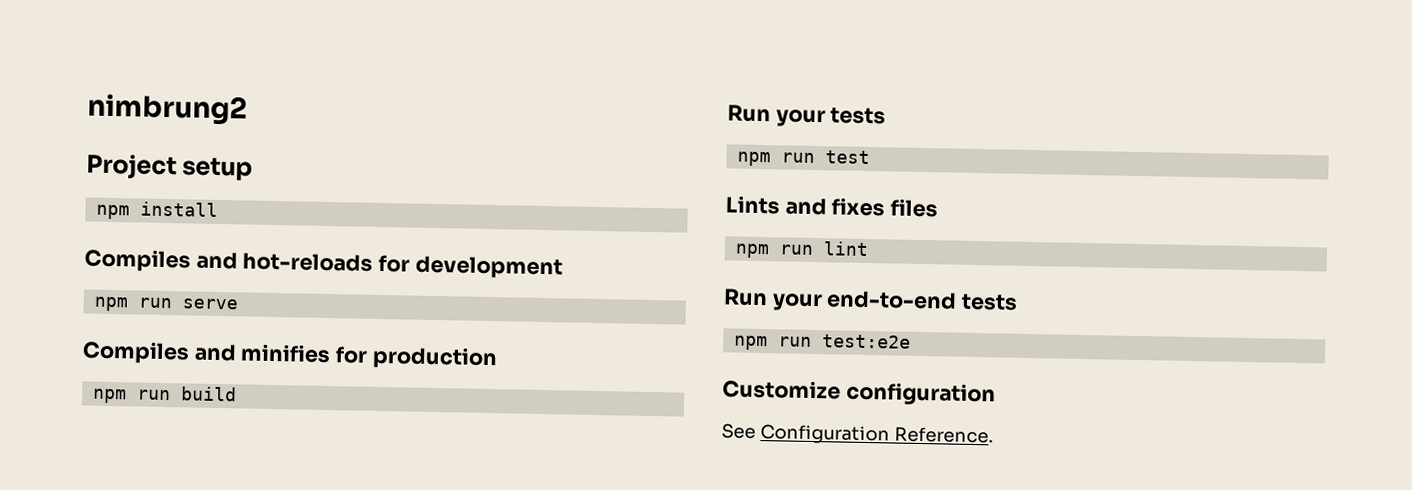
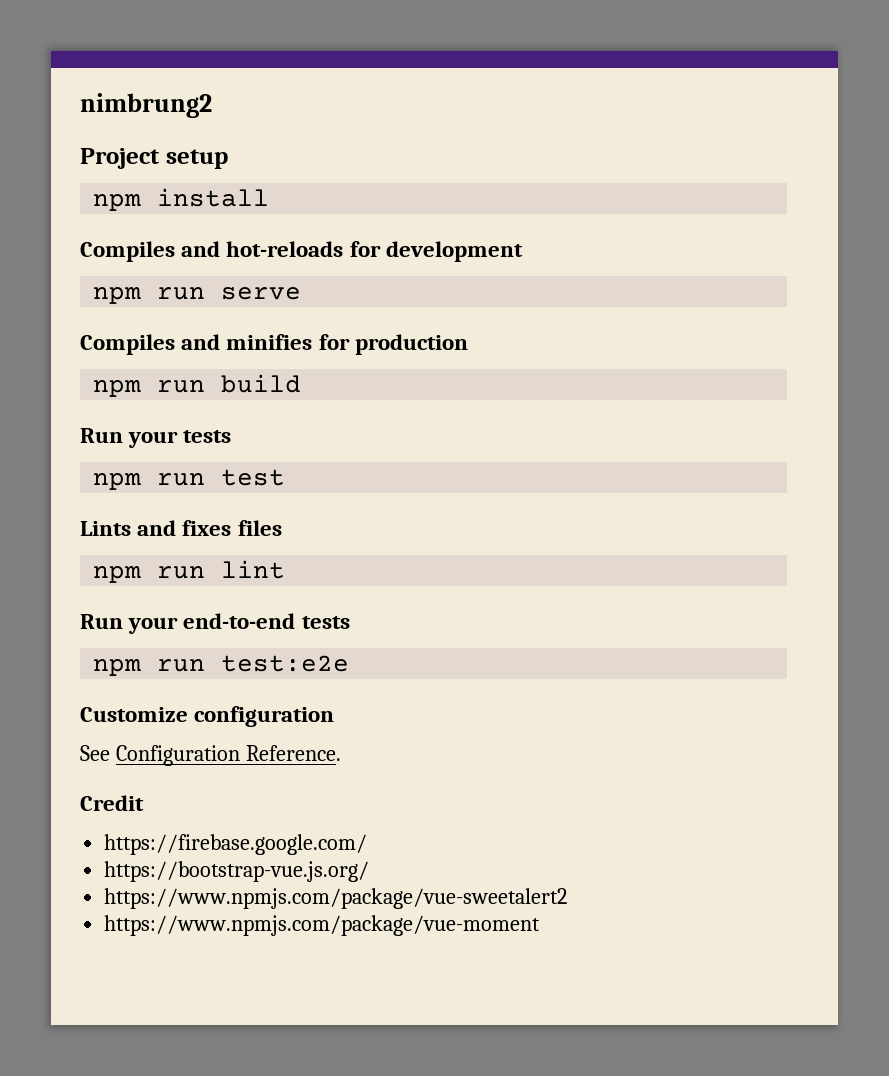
+ Credit
+ https://firebase.google.com/
+ https://bootstrap-vue.js.org/
+ https://www.npmjs.com/package/vue-sweetalert2
+ https://www.npmjs.com/package/vue-moment

